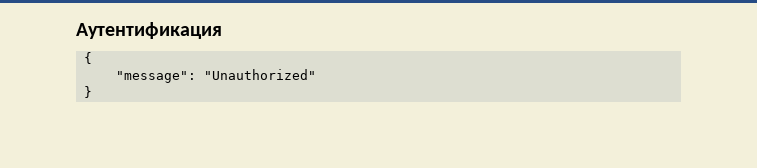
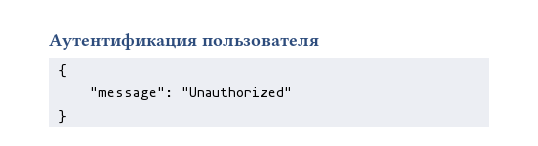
- Аутентификация
+ Аутентификация пользователя

